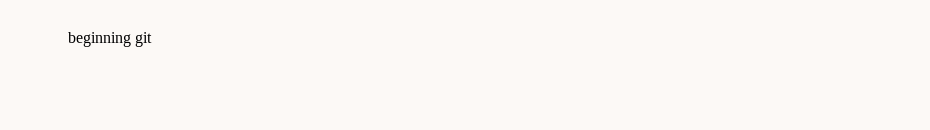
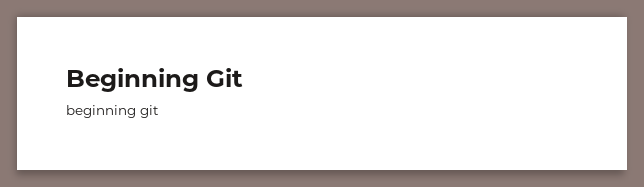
+ Beginning Git

